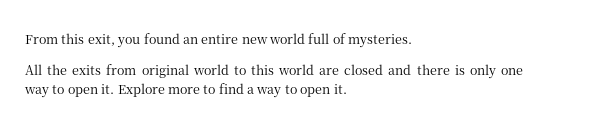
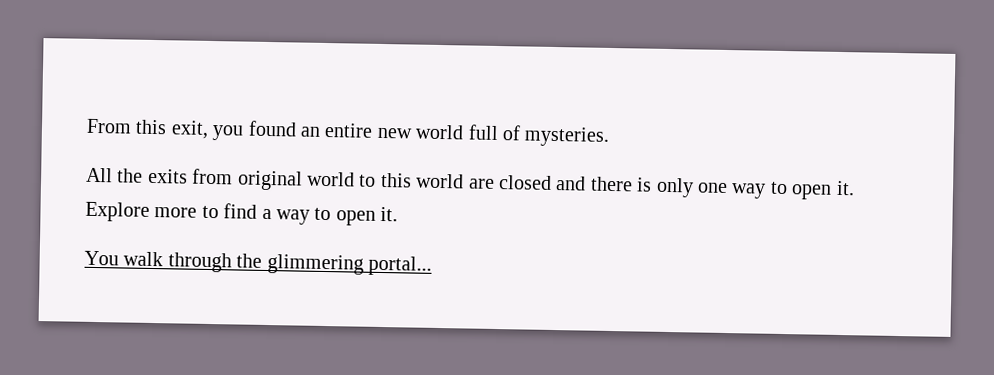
+ You walk through the glimmering portal...

